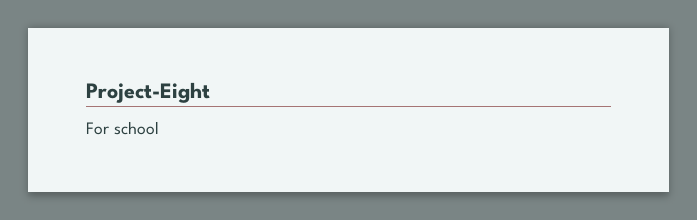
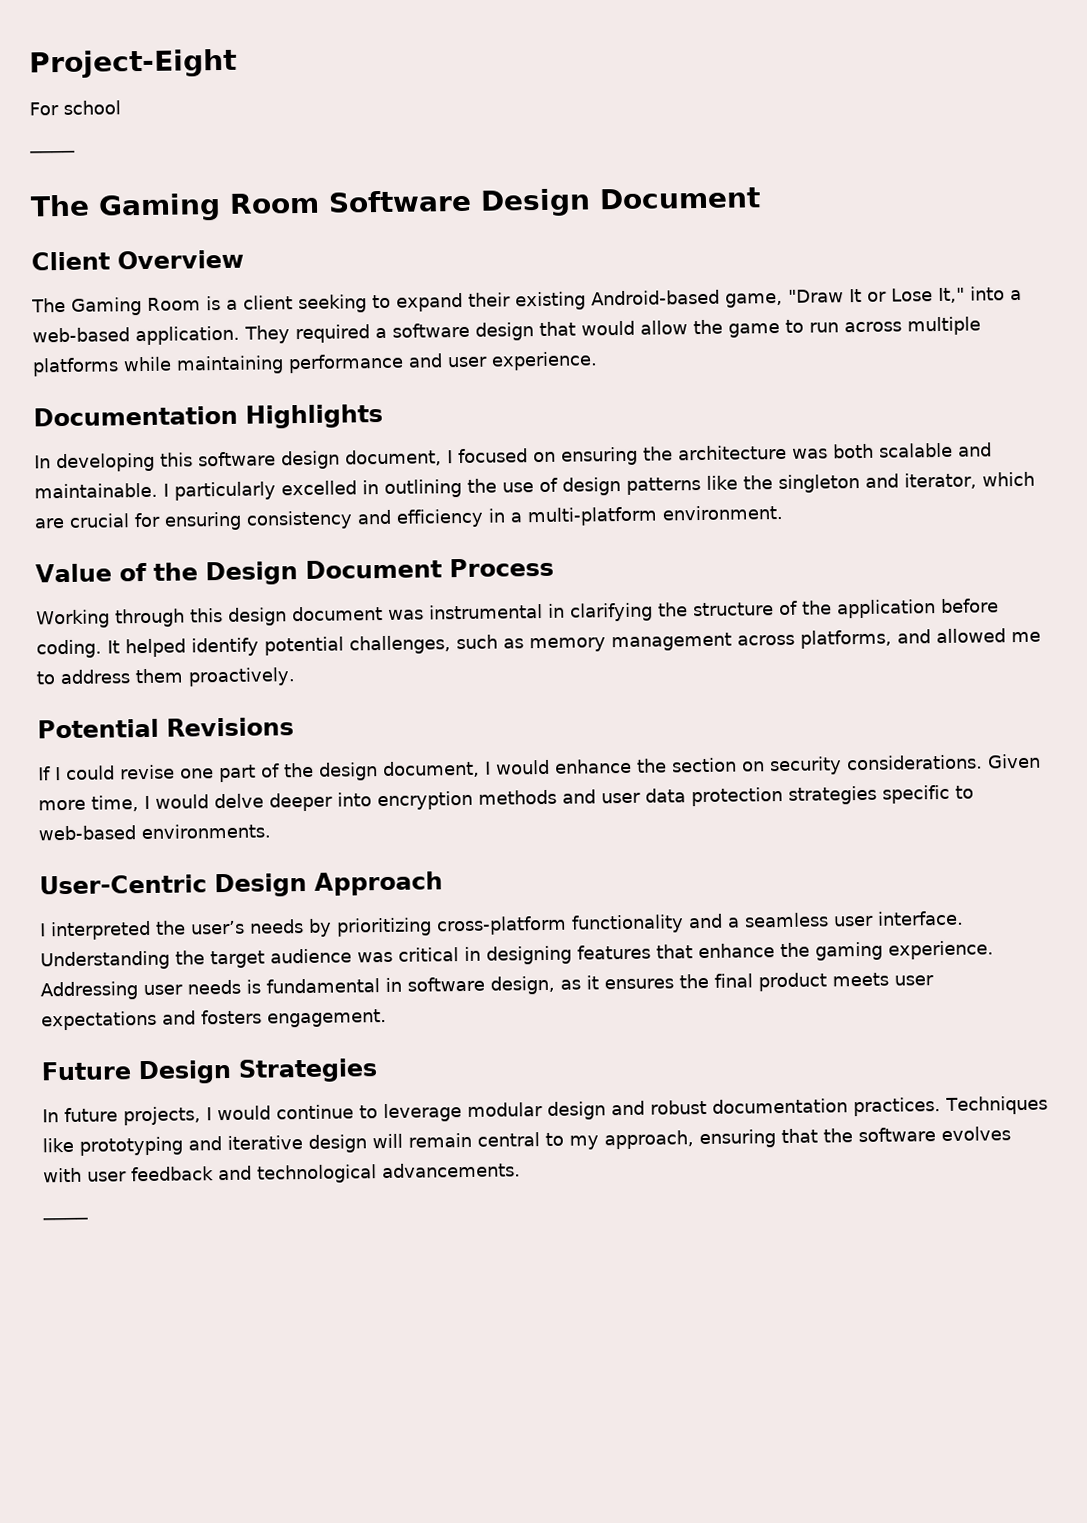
  For school
+ ────
+ The Gaming Room Software Design Document
+ Client Overview
+ The Gaming Room is a client seeking to expand their existing Android-based game, "Draw It or Lose It," into a web-based application. They required a software design that would allow the game to run across multiple platforms while maintaining performance and user experience.
+ Documentation Highlights
+ In developing this software design document, I focused on ensuring the architecture was both scalable and maintainable. I particularly excelled in outlining the use of design patterns like the singleton and iterator, which are crucial for ensuring consistency and efficiency in a multi-platform environment.
+ Value of the Design Document Process
+ Working through this design document was instrumental in clarifying the structure of the application before coding. It helped identify potential challenges, such as memory management across platforms, and allowed me to address them proactively.
+ Potential Revisions
+ If I could revise one part of the design document, I would enhance the section on security considerations. Given more time, I would delve deeper into encryption methods and user data protection strategies specific to web-based environments.
+ User-Centric Design Approach
+ I interpreted the user’s needs by prioritizing cross-platform functionality and a seamless user interface. Understanding the target audience was critical in designing features that enhance the gaming experience. Addressing user needs is fundamental in software design, as it ensures the final product meets user expectations and fosters engagement.
+ Future Design Strategies
+ In future projects, I would continue to leverage modular design and robust documentation practices. Techniques like prototyping and iterative design will remain central to my approach, ensuring that the software evolves with user feedback and technological advancements.
+ ────

